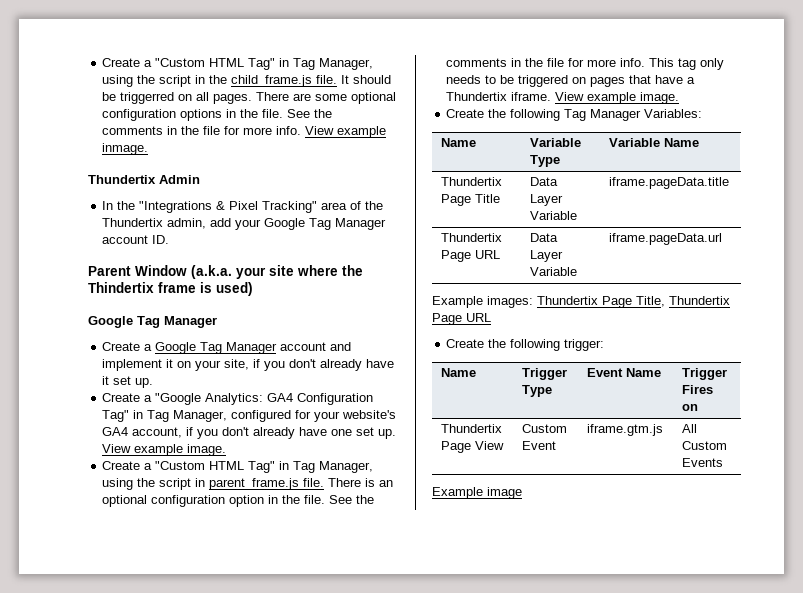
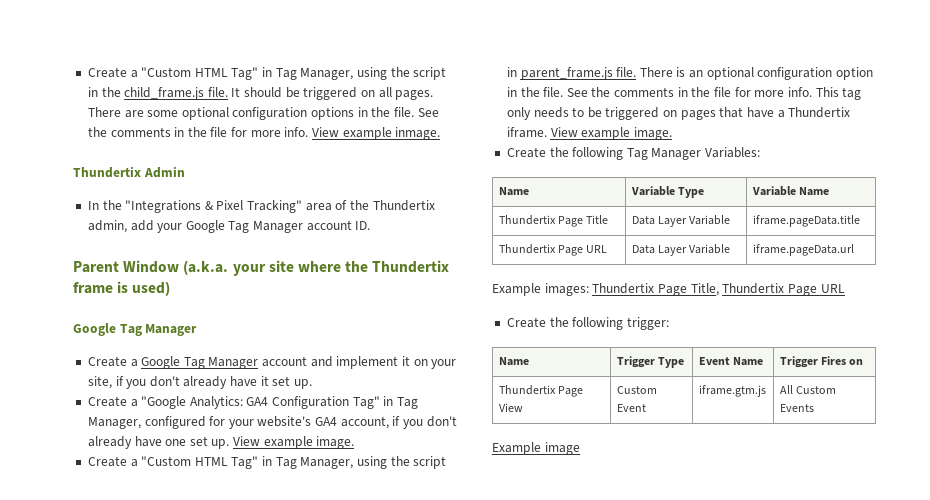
- It should be triggerred on all pages.
+ It should be triggered on all pages.
- Parent Window (a.k.a. your site where the Thindertix frame is used)
+ Parent Window (a.k.a. your site where the Thundertix frame is used)

